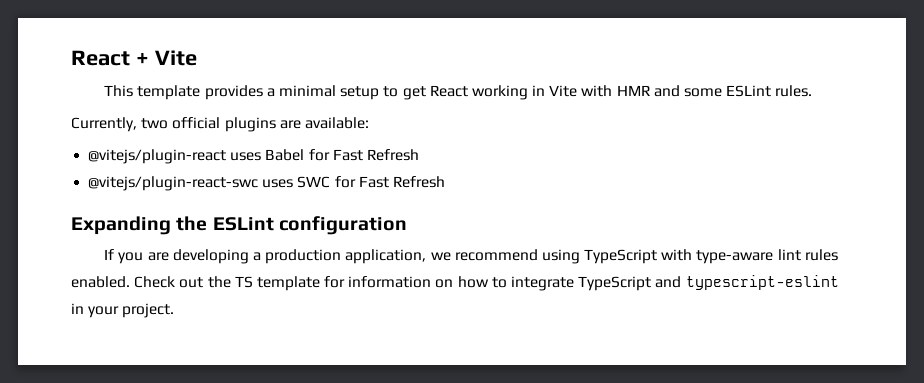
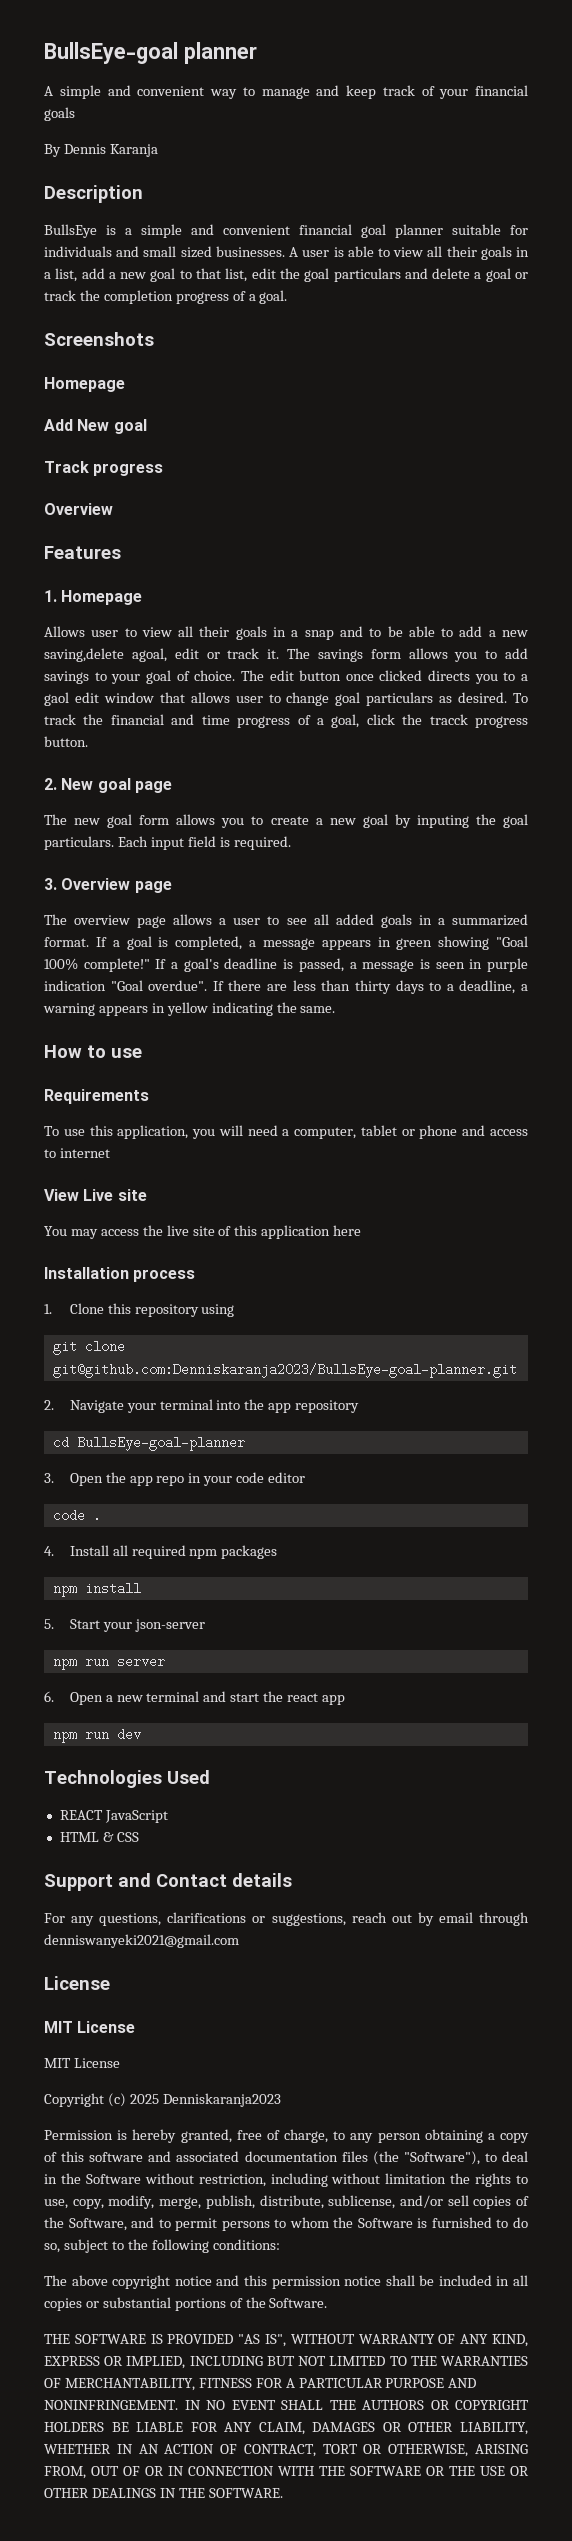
- React + Vite
- This template provides a minimal setup to get React working in Vite with HMR and some ESLint rules.
- Currently, two official plugins are available:
- @vitejs/plugin-react uses Babel for Fast Refresh
- @vitejs/plugin-react-swc uses SWC for Fast Refresh
- Expanding the ESLint configuration
- If you are developing a production application, we recommend using TypeScript with type-aware lint rules enabled. Check out the TS template for information on how to integrate TypeScript and typescript-eslint in your project.
+ BullsEye-goal planner
+ A simple and convenient way to manage and keep track of your financial goals
+ By Dennis Karanja
+ Description
+ BullsEye is a simple and convenient financial goal planner suitable for individuals and small sized businesses. A user is able to view all their goals in a list, add a new goal to that list, edit the goal particulars and delete a goal or track the completion progress of a goal.
+ Screenshots
+ Homepage
+ Add New goal
+ Track progress
+ Overview
+ Features
+ 1. Homepage
+ Allows user to view all their goals in a snap and to be able to add a new saving,delete agoal, edit or track it. The savings form allows you to add savings to your goal of choice. The edit button once clicked directs you to a gaol edit window that allows user to change goal particulars as desired. To track the financial and time progress of a goal, click the tracck progress button.
+ 2. New goal page
+ The new goal form allows you to create a new goal by inputing the goal particulars. Each input field is required.
+ 3. Overview page
+ The overview page allows a user to see all added goals in a summarized format. If a goal is completed, a message appears in green showing "Goal 100% complete!" If a goal's deadline is passed, a message is seen in purple indication "Goal overdue". If there are less than thirty days to a deadline, a warning appears in yellow indicating the same.
+ How to use
+ Requirements
+ To use this application, you will need a computer, tablet or phone and access to internet
+ View Live site
+ You may access the live site of this application here
+ Installation process
+ 1. Clone this repository using
+ git clone git@github.com:Denniskaranja2023/BullsEye-goal-planner.git
+ 2. Navigate your terminal into the app repository
+ cd BullsEye-goal-planner
+ 3. Open the app repo in your code editor
+ code .
+ 4. Install all required npm packages
+ npm install
+ 5. Start your json-server
+ npm run server
+ 6. Open a new terminal and start the react app
+ npm run dev
+ Technologies Used
+ REACT JavaScript
+ HTML & CSS
+ Support and Contact details
+ For any questions, clarifications or suggestions, reach out by email through denniswanyeki2021@gmail.com
+ License
+ MIT License
+ MIT License
+ Copyright (c) 2025 Denniskaranja2023
+ Permission is hereby granted, free of charge, to any person obtaining a copy of this software and associated documentation files (the "Software"), to deal in the Software without restriction, including without limitation the rights to use, copy, modify, merge, publish, distribute, sublicense, and/or sell copies of the Software, and to permit persons to whom the Software is furnished to do so, subject to the following conditions:
+ The above copyright notice and this permission notice shall be included in all copies or substantial portions of the Software.
+ THE SOFTWARE IS PROVIDED "AS IS", WITHOUT WARRANTY OF ANY KIND, EXPRESS OR IMPLIED, INCLUDING BUT NOT LIMITED TO THE WARRANTIES OF MERCHANTABILITY, FITNESS FOR A PARTICULAR PURPOSE AND NONINFRINGEMENT. IN NO EVENT SHALL THE AUTHORS OR COPYRIGHT HOLDERS BE LIABLE FOR ANY CLAIM, DAMAGES OR OTHER LIABILITY, WHETHER IN AN ACTION OF CONTRACT, TORT OR OTHERWISE, ARISING FROM, OUT OF OR IN CONNECTION WITH THE SOFTWARE OR THE USE OR OTHER DEALINGS IN THE SOFTWARE.

